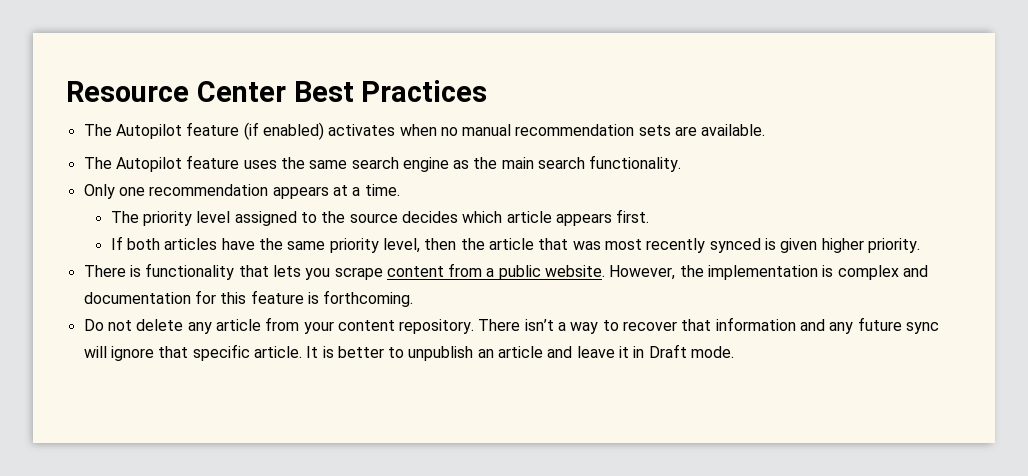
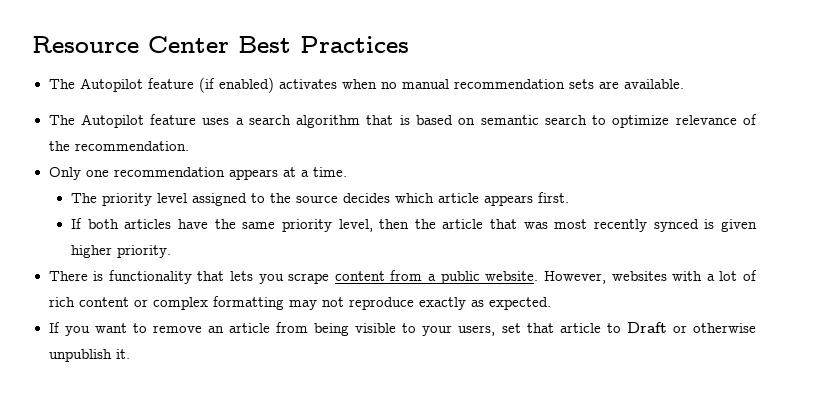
- The Autopilot feature uses the same search engine as the main search functionality.
+ The Autopilot feature uses a search algorithm that is based on semantic search to optimize relevance of the recommendation.
- However, the implementation is complex and documentation for this feature is forthcoming.
- Do not delete any article from your content repository. There isn’t a way to recover that information and any future sync will ignore that specific article. It is better to unpublish an article and leave it in Draft mode.
+ However, websites with a lot of rich content or complex formatting may not reproduce exactly as expected.
+ If you want to remove an article from being visible to your users, set that article to Draft or otherwise unpublish it.

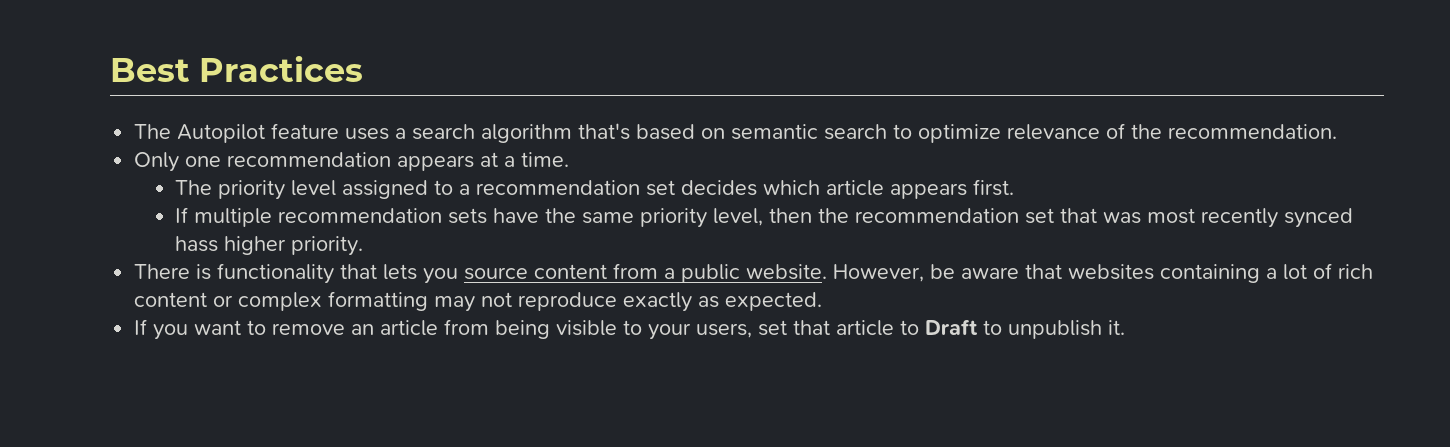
- Resource Center Best Practices
+ Best Practices
- The Autopilot feature (if enabled) activates when no manual recommendation sets are available.
- The Autopilot feature uses a search algorithm that is based on semantic search to optimize relevance of the recommendation.
+ The Autopilot feature uses a search algorithm that's based on semantic search to optimize relevance of the recommendation.
- The priority level assigned to the source decides which article appears first.
+ The priority level assigned to a recommendation set decides which article appears first.
- If both articles have the same priority level, then the article that was most recently synced is given higher priority.
+ If multiple recommendation sets have the same priority level, then the recommendation set that was most recently synced hass higher priority.
- There is functionality that lets you scrape content from a public website.
+ There is functionality that lets you source content from a public website.
- However, websites with a lot of rich content or complex formatting may not reproduce exactly as expected.
+ However, be aware that websites containing a lot of rich content or complex formatting may not reproduce exactly as expected.
- If you want to remove an article from being visible to your users, set that article to Draft or otherwise unpublish it.
+ If you want to remove an article from being visible to your users, set that article to Draft to unpublish it.

